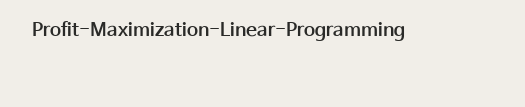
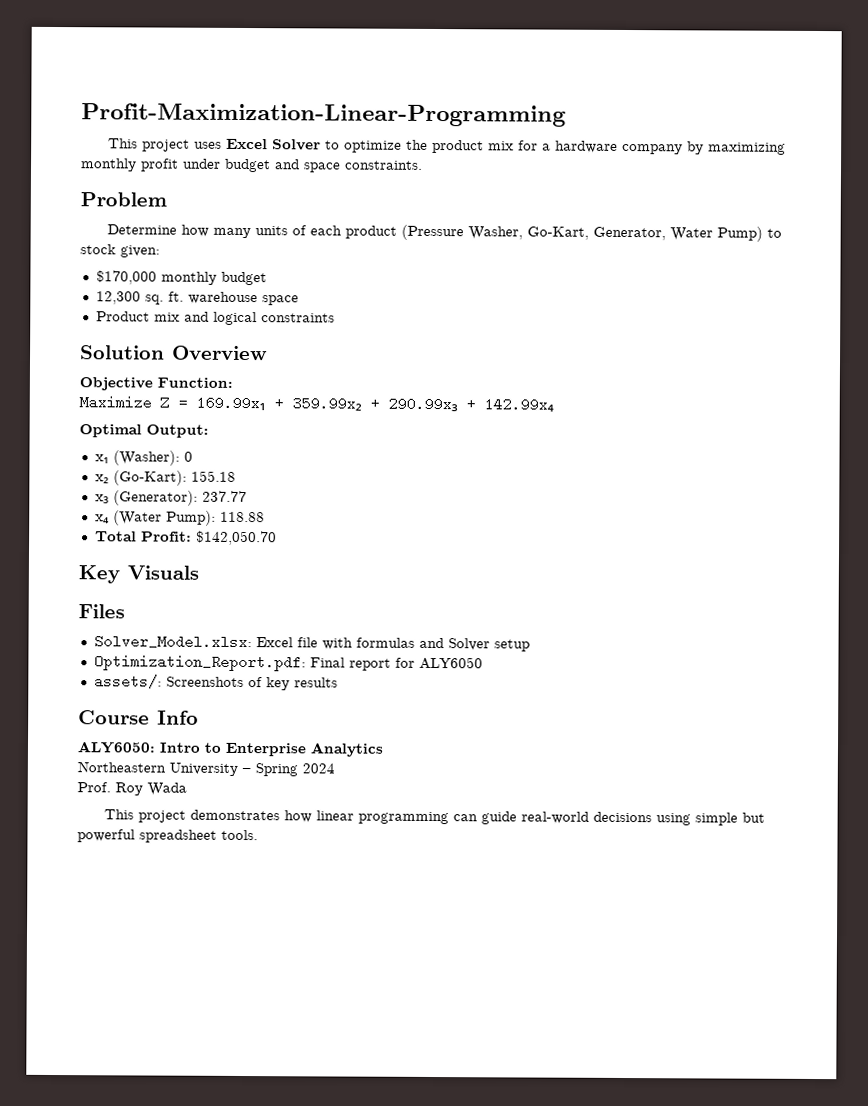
+ This project uses Excel Solver to optimize the product mix for a hardware company by maximizing monthly profit under budget and space constraints.
+ Problem
+ Determine how many units of each product (Pressure Washer, Go-Kart, Generator, Water Pump) to stock given:
+ $170,000 monthly budget
+ 12,300 sq. ft. warehouse space
+ Product mix and logical constraints
+ Solution Overview
+ Objective Function:
+ Maximize Z = 169.99x₁ + 359.99x₂ + 290.99x₃ + 142.99x₄
+ Optimal Output:
+ x₁ (Washer): 0
+ x₂ (Go-Kart): 155.18
+ x₃ (Generator): 237.77
+ x₄ (Water Pump): 118.88
+ Total Profit: $142,050.70
+ Key Visuals
+ Files
+ Solver_Model.xlsx: Excel file with formulas and Solver setup
+ Optimization_Report.pdf: Final report for ALY6050
+ assets/: Screenshots of key results
+ Course Info
+ ALY6050: Intro to Enterprise Analytics
+ Northeastern University – Spring 2024
+ Prof. Roy Wada
+ This project demonstrates how linear programming can guide real-world decisions using simple but powerful spreadsheet tools.

